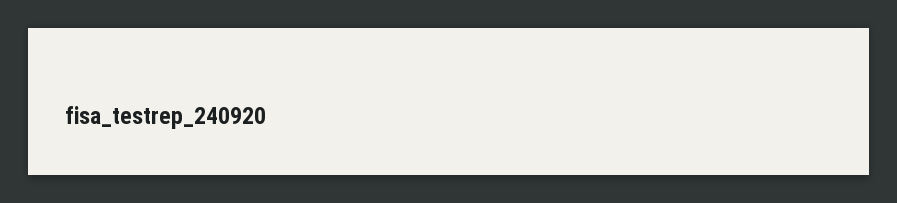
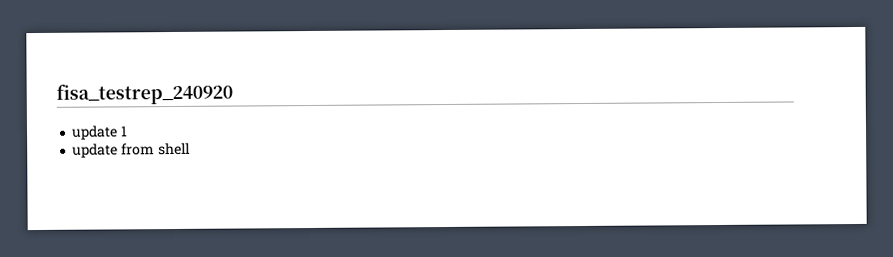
+ update 1
+ update from shell

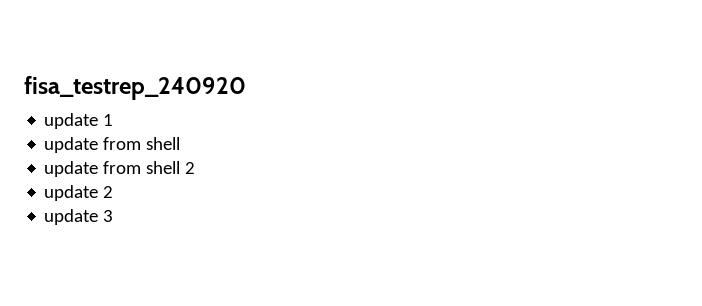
+ update from shell 2
+ update 2
+ update 3

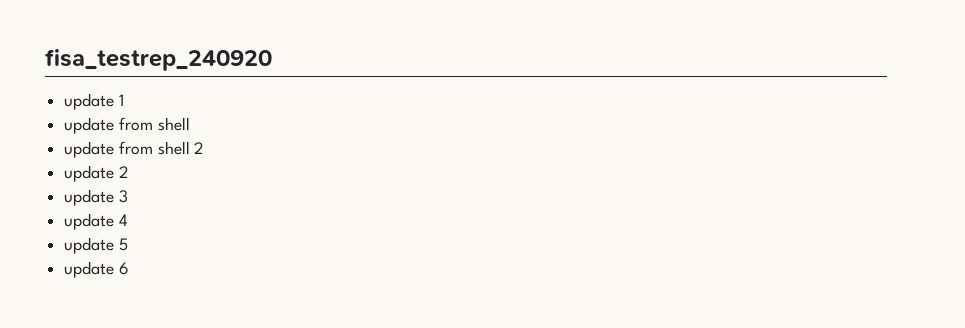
+ update 4
+ update 5
+ update 6

